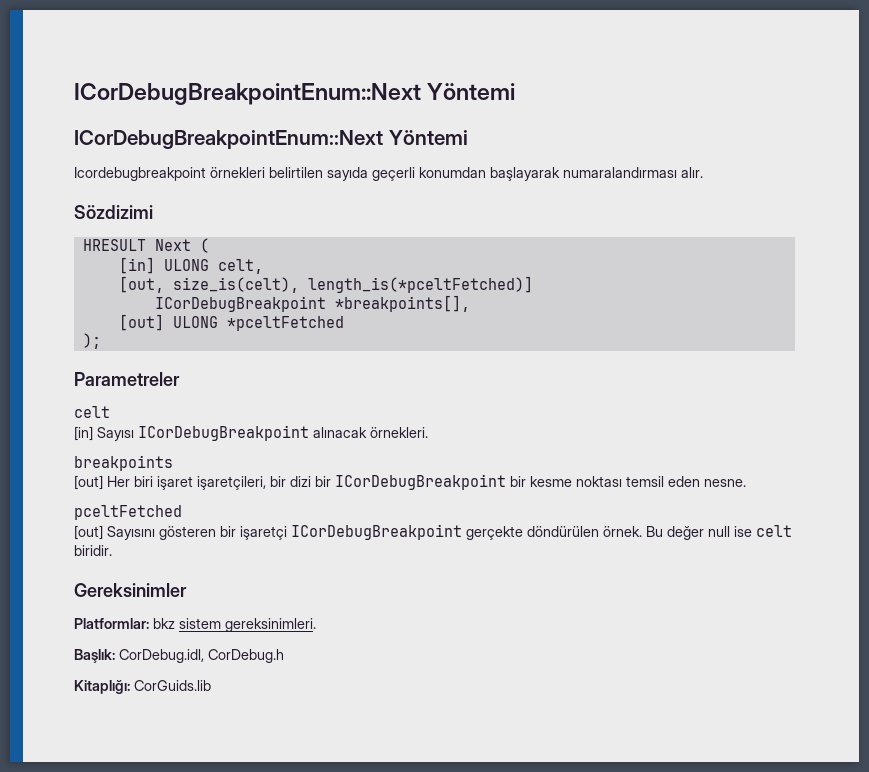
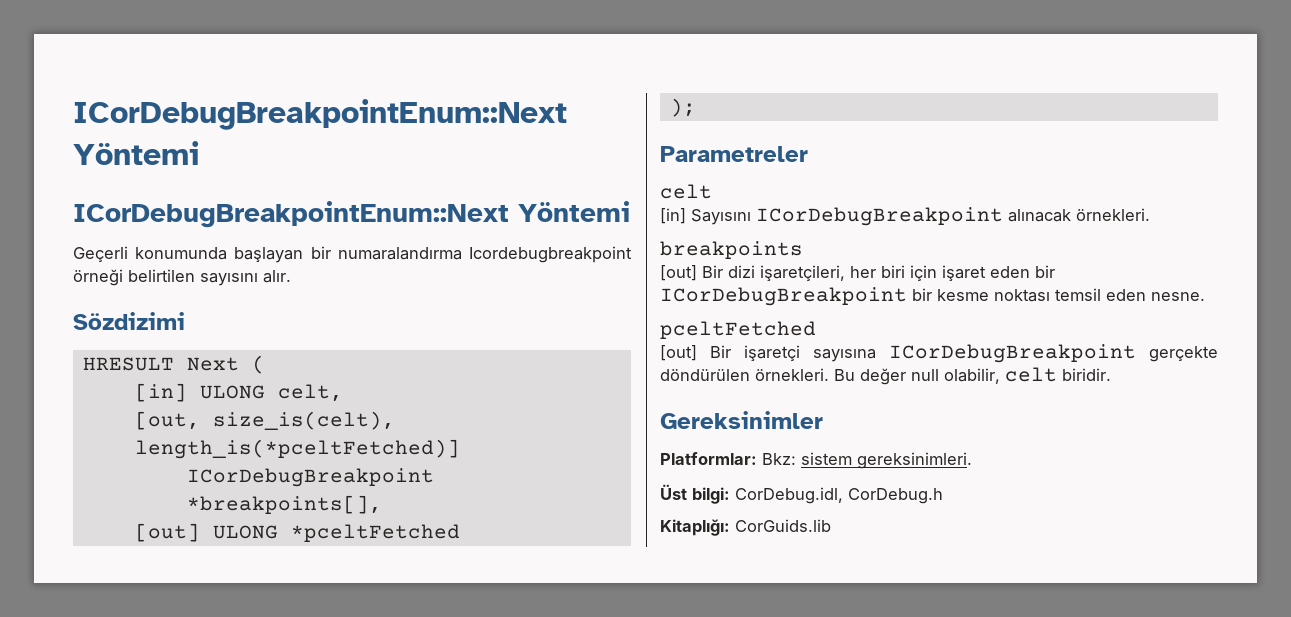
- Icordebugbreakpoint örnekleri belirtilen sayıda geçerli konumdan başlayarak numaralandırması alır.
+ Geçerli konumunda başlayan bir numaralandırma Icordebugbreakpoint örneği belirtilen sayısını alır.
- [in] Sayısı ICorDebugBreakpoint alınacak örnekleri.
+ [in] Sayısını ICorDebugBreakpoint alınacak örnekleri.
- [out] Her biri işaret işaretçileri, bir dizi bir ICorDebugBreakpoint bir kesme noktası temsil eden nesne.
+ [out] Bir dizi işaretçileri, her biri için işaret eden bir ICorDebugBreakpoint bir kesme noktası temsil eden nesne.
- [out] Sayısını gösteren bir işaretçi ICorDebugBreakpoint gerçekte döndürülen örnek.
+ [out] Bir işaretçi sayısına ICorDebugBreakpoint gerçekte döndürülen örnekleri.
- Bu değer null ise celt biridir.
+ Bu değer null olabilir, celt biridir.
- Platformlar: bkz sistem gereksinimleri.
+ Platformlar: Bkz: sistem gereksinimleri.
- Başlık: CorDebug.idl, CorDebug.h
+ Üst bilgi: CorDebug.idl, CorDebug.h

